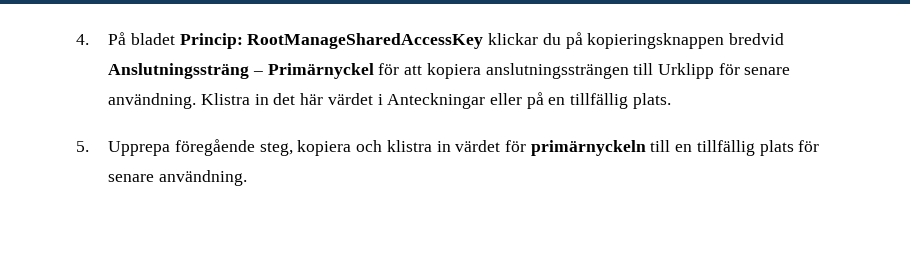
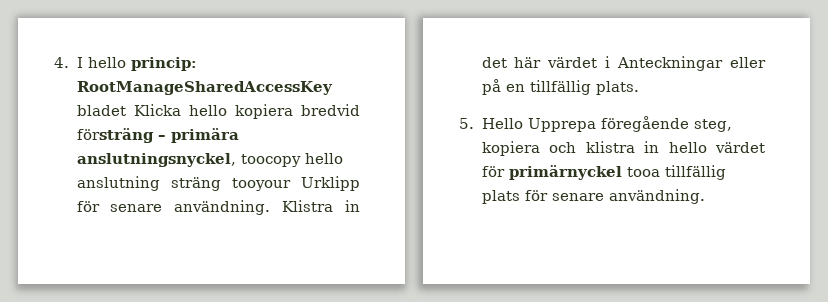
- 4. På bladet Princip: RootManageSharedAccessKey klickar du på kopieringsknappen bredvid Anslutningssträng – Primärnyckel för att kopiera anslutningssträngen till Urklipp för senare användning.
+ 4. I hello princip: RootManageSharedAccessKey bladet Klicka hello kopiera bredvid försträng – primära anslutningsnyckel, toocopy hello anslutning sträng tooyour Urklipp för senare användning.
- 5. Upprepa föregående steg, kopiera och klistra in värdet för primärnyckeln till en tillfällig plats för senare användning.
+ 5. Hello Upprepa föregående steg, kopiera och klistra in hello värdet för primärnyckel tooa tillfällig plats för senare användning.

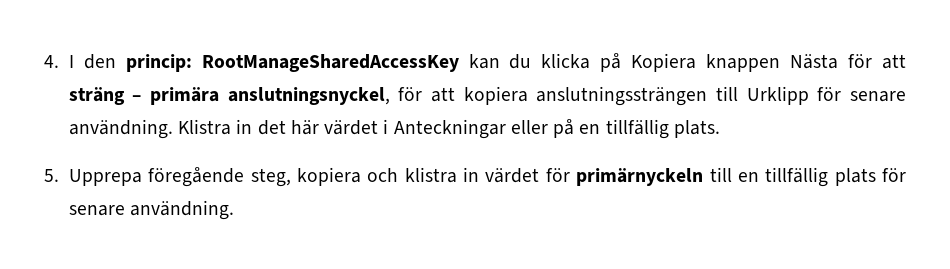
- 4. I hello princip: RootManageSharedAccessKey bladet Klicka hello kopiera bredvid försträng – primära anslutningsnyckel, toocopy hello anslutning sträng tooyour Urklipp för senare användning.
+ 4. I den princip: RootManageSharedAccessKey kan du klicka på Kopiera knappen Nästa för att sträng – primära anslutningsnyckel, för att kopiera anslutningssträngen till Urklipp för senare användning.
- 5. Hello Upprepa föregående steg, kopiera och klistra in hello värdet för primärnyckel tooa tillfällig plats för senare användning.
+ 5. Upprepa föregående steg, kopiera och klistra in värdet för primärnyckeln till en tillfällig plats för senare användning.

